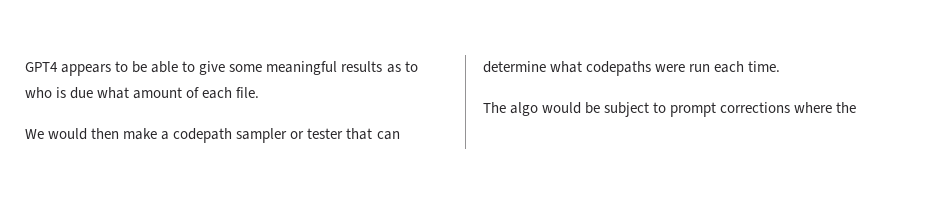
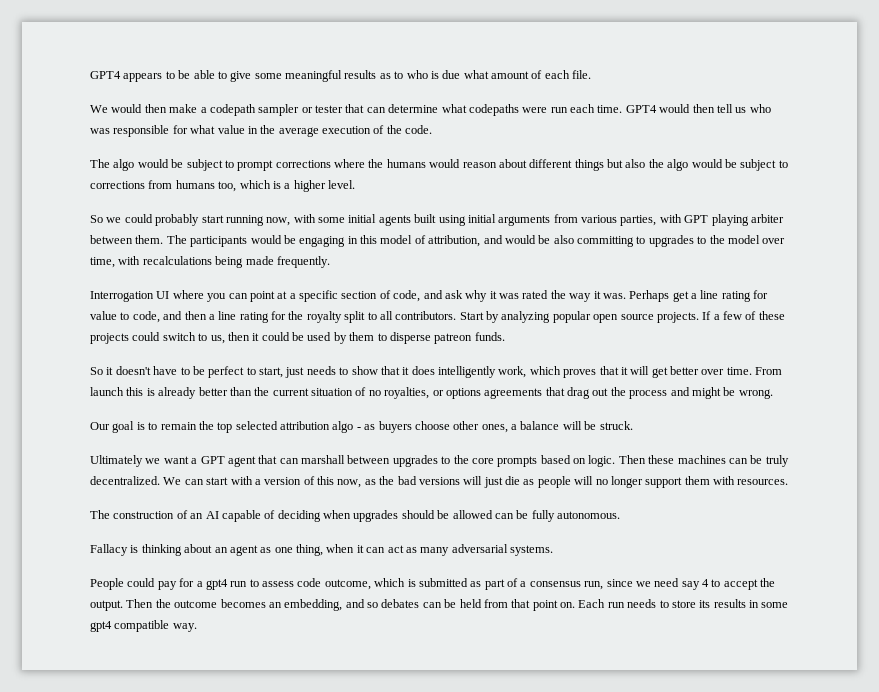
+ GPT4 would then tell us who was responsible for what value in the average execution of the code.
- The algo would be subject to prompt corrections where the
+ The algo would be subject to prompt corrections where the humans would reason about different things but also the algo would be subject to corrections from humans too, which is a higher level.
+ So we could probably start running now, with some initial agents built using initial arguments from various parties, with GPT playing arbiter between them. The participants would be engaging in this model of attribution, and would be also committing to upgrades to the model over time, with recalculations being made frequently.
+ Interrogation UI where you can point at a specific section of code, and ask why it was rated the way it was. Perhaps get a line rating for value to code, and then a line rating for the royalty split to all contributors. Start by analyzing popular open source projects. If a few of these projects could switch to us, then it could be used by them to disperse patreon funds.
+ So it doesn't have to be perfect to start, just needs to show that it does intelligently work, which proves that it will get better over time. From launch this is already better than the current situation of no royalties, or options agreements that drag out the process and might be wrong.
+ Our goal is to remain the top selected attribution algo - as buyers choose other ones, a balance will be struck.
+ Ultimately we want a GPT agent that can marshall between upgrades to the core prompts based on logic. Then these machines can be truly decentralized. We can start with a version of this now, as the bad versions will just die as people will no longer support them with resources.
+ The construction of an AI capable of deciding when upgrades should be allowed can be fully autonomous.
+ Fallacy is thinking about an agent as one thing, when it can act as many adversarial systems.
+ People could pay for a gpt4 run to assess code outcome, which is submitted as part of a consensus run, since we need say 4 to accept the output. Then the outcome becomes an embedding, and so debates can be held from that point on. Each run needs to store its results in some gpt4 compatible way.

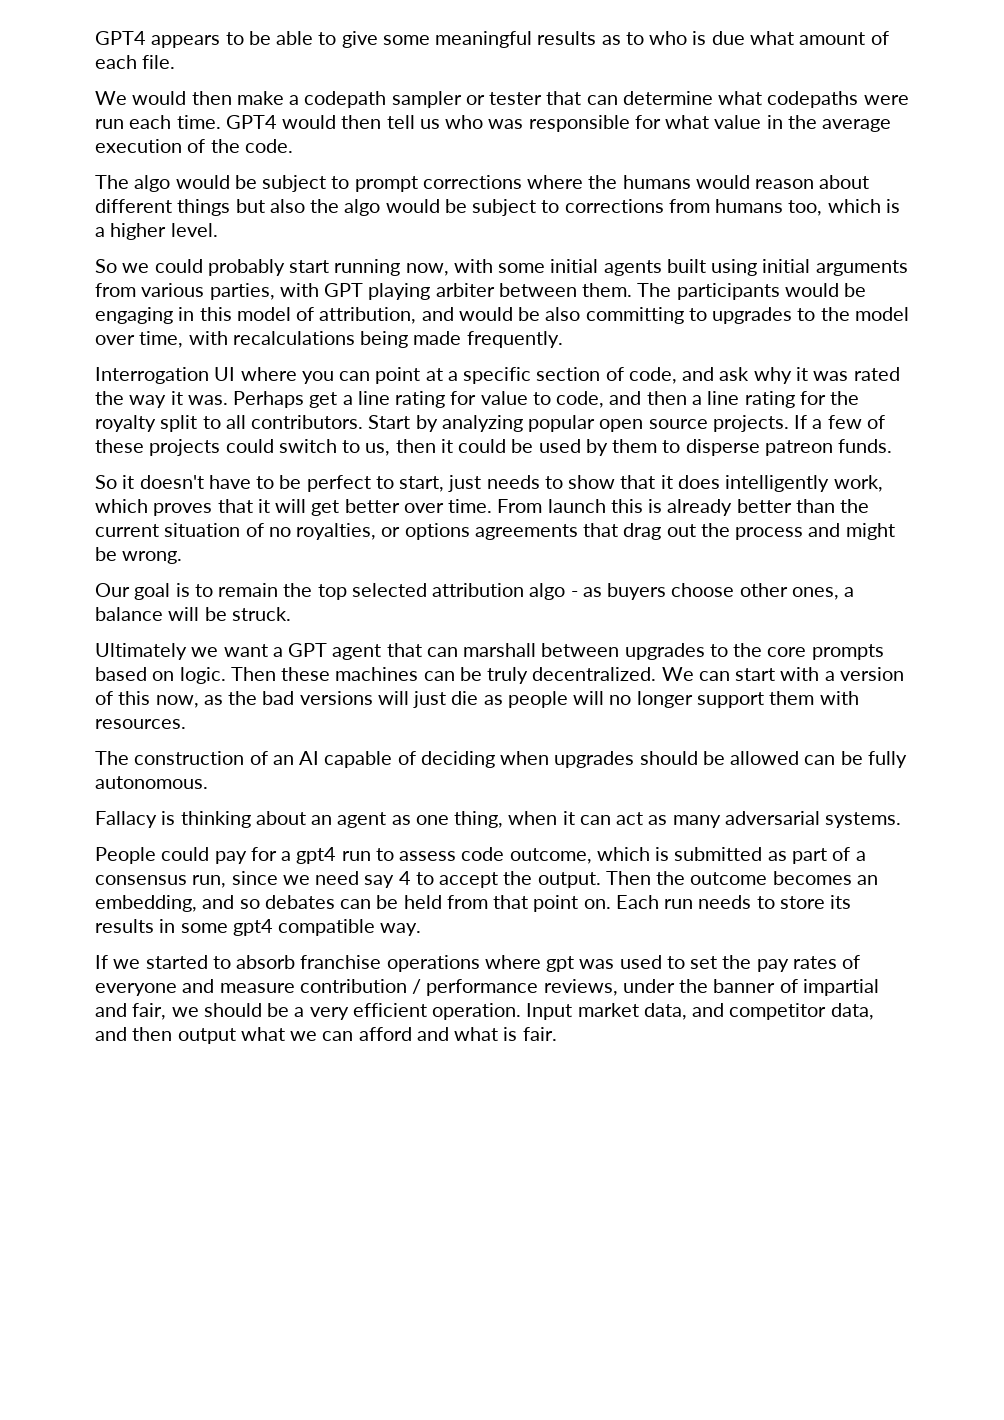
+ If we started to absorb franchise operations where gpt was used to set the pay rates of everyone and measure contribution / performance reviews, under the banner of impartial and fair, we should be a very efficient operation. Input market data, and competitor data, and then output what we can afford and what is fair.

